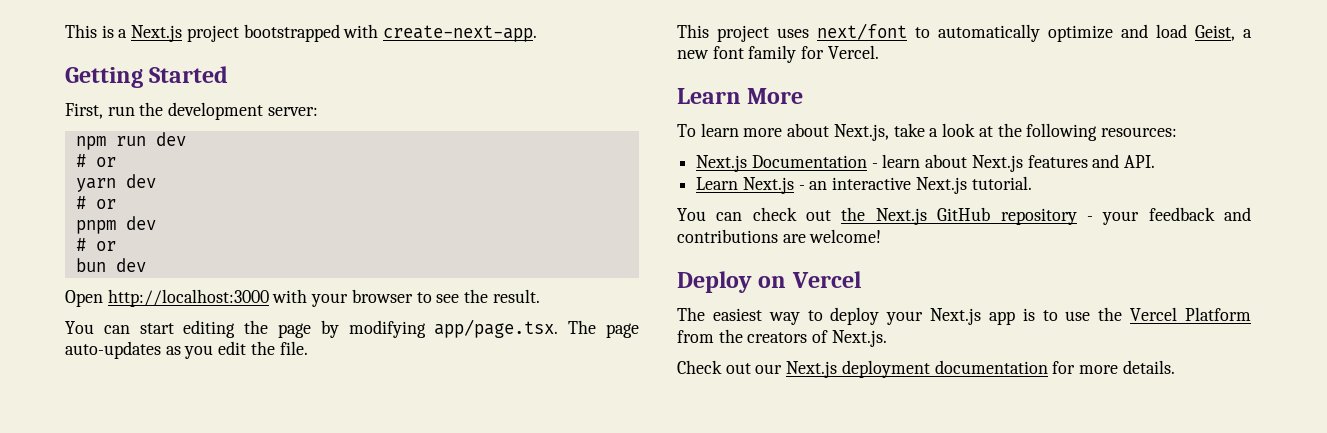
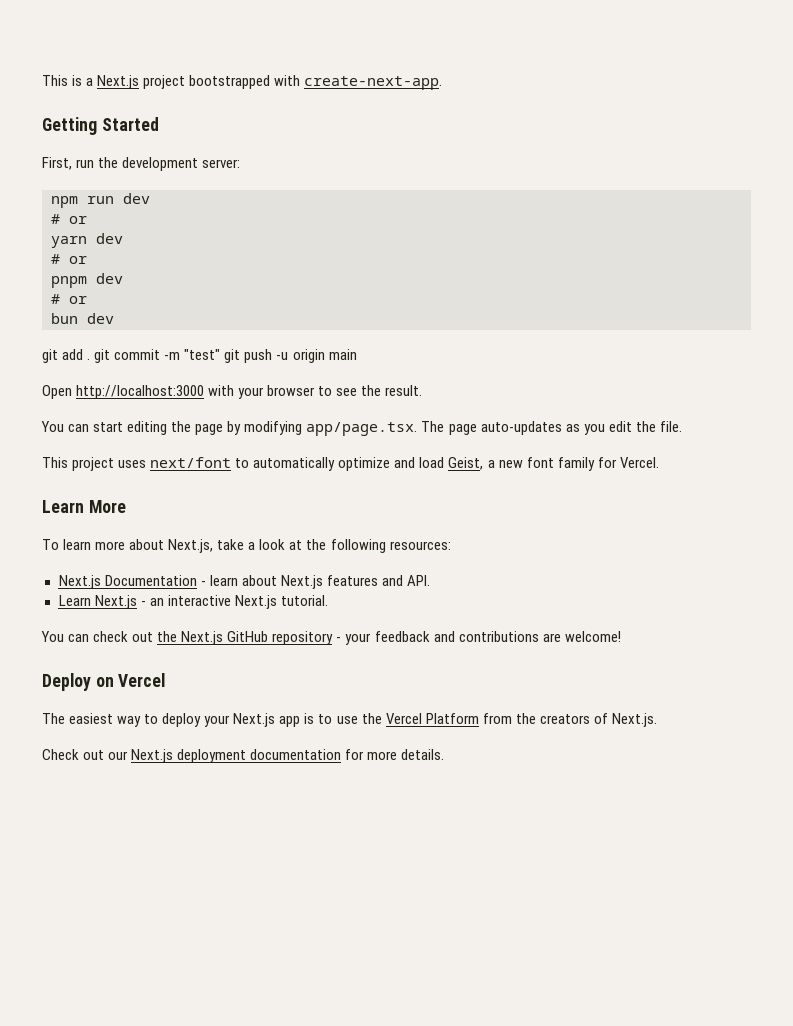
+ git add . git commit -m "test" git push -u origin main

